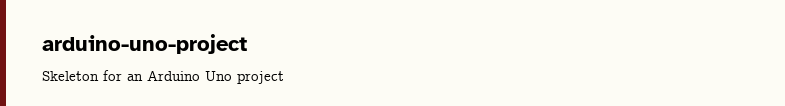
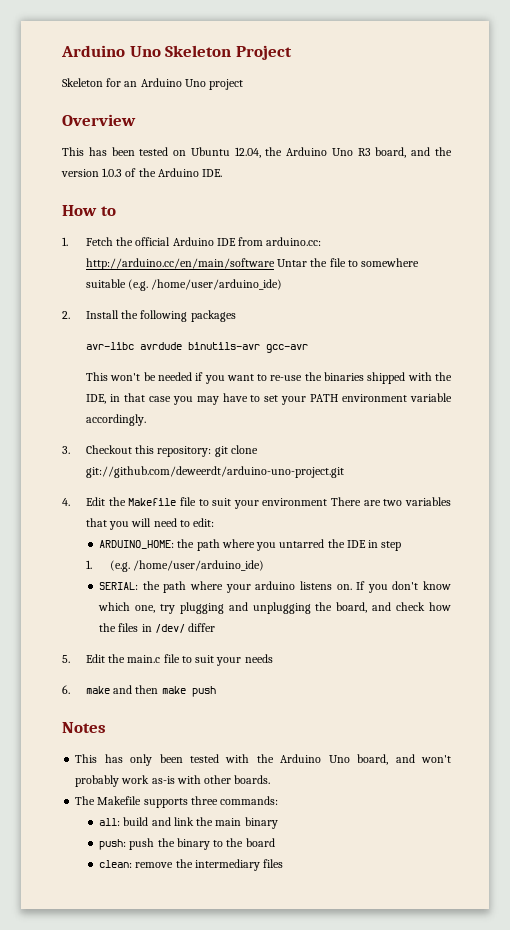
- arduino-uno-project
+ Arduino Uno Skeleton Project
+ Overview
+ This has been tested on Ubuntu 12.04, the Arduino Uno R3 board, and the version 1.0.3 of the Arduino IDE.
+ How to
+ 1. Fetch the official Arduino IDE from arduino.cc: http://arduino.cc/en/main/software Untar the file to somewhere suitable (e.g. /home/user/arduino_ide)
+ 2. Install the following packages
+ avr-libc avrdude binutils-avr gcc-avr
+ This won't be needed if you want to re-use the binaries shipped with the IDE, in that case you may have to set your PATH environment variable accordingly.
+ 3. Checkout this repository: git clone git://github.com/deweerdt/arduino-uno-project.git
+ 4. Edit the Makefile file to suit your environment There are two variables that you will need to edit:
+ ARDUINO_HOME: the path where you untarred the IDE in step
+ 1. (e.g. /home/user/arduino_ide)
+ SERIAL: the path where your arduino listens on. If you don't know which one, try plugging and unplugging the board, and check how the files in /dev/ differ
+ 5. Edit the main.c file to suit your needs
+ 6. make and then make push
+ Notes
+ This has only been tested with the Arduino Uno board, and won't probably work as-is with other boards.
+ The Makefile supports three commands:
+ all: build and link the main binary
+ push: push the binary to the board
+ clean: remove the intermediary files

